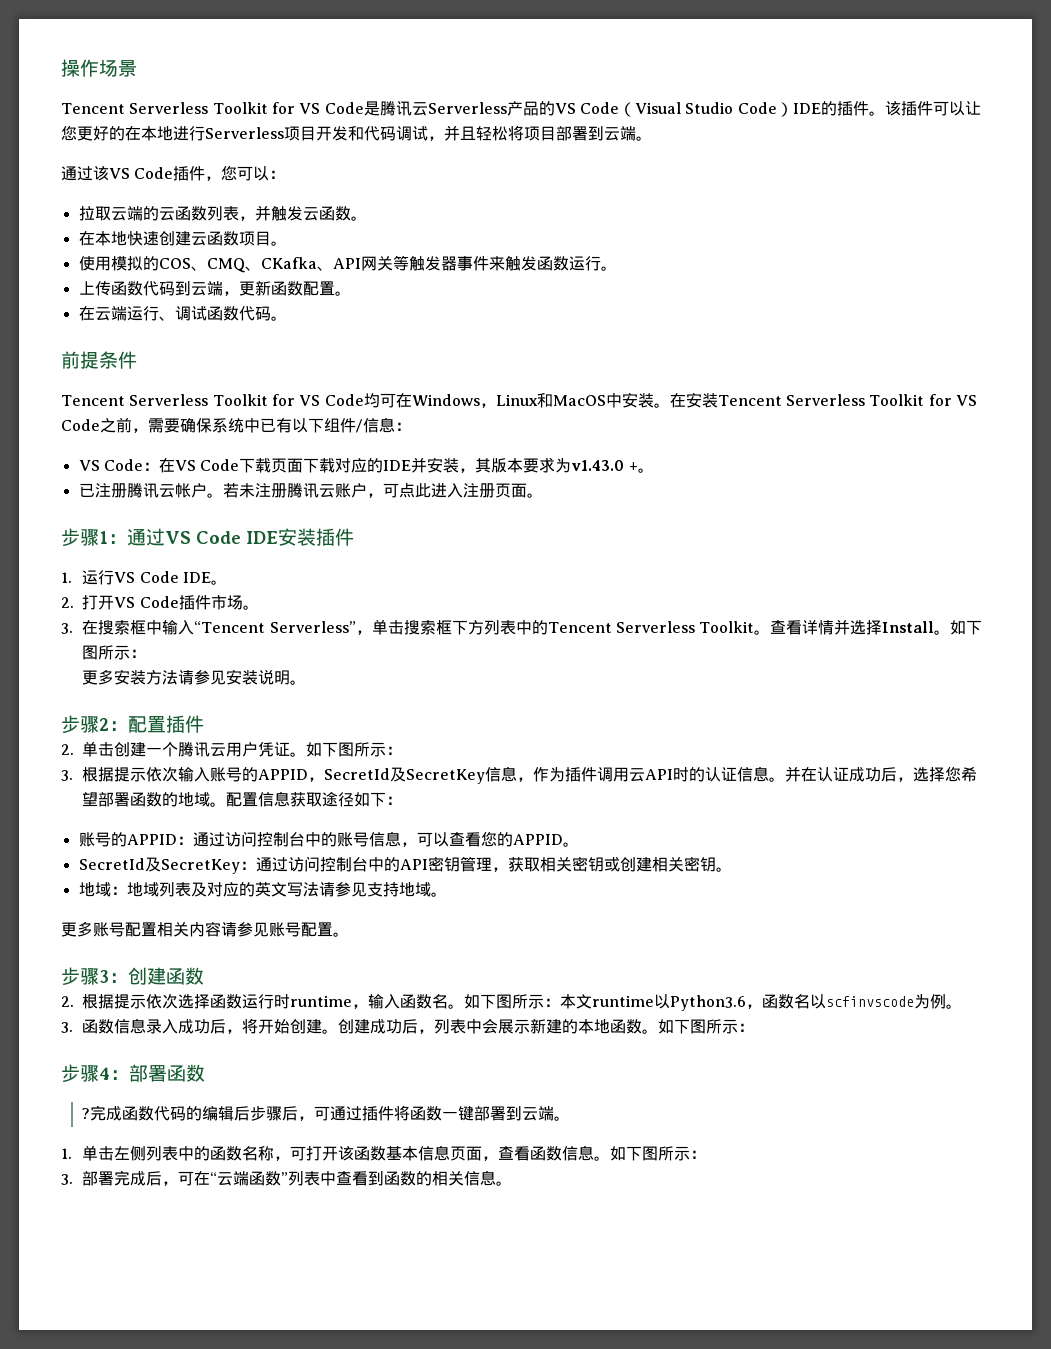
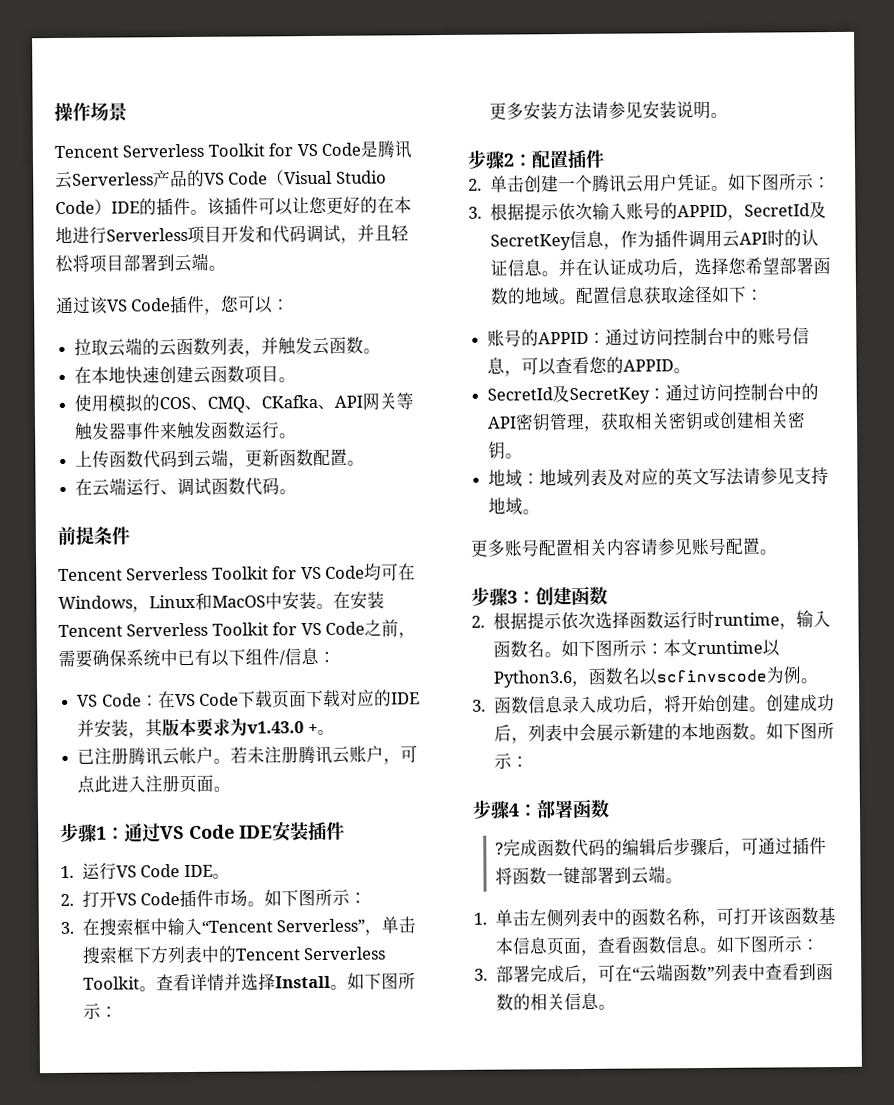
- 2.打开VS Code插件市场。
+ 2.打开VS Code插件市场。如下图所示：

